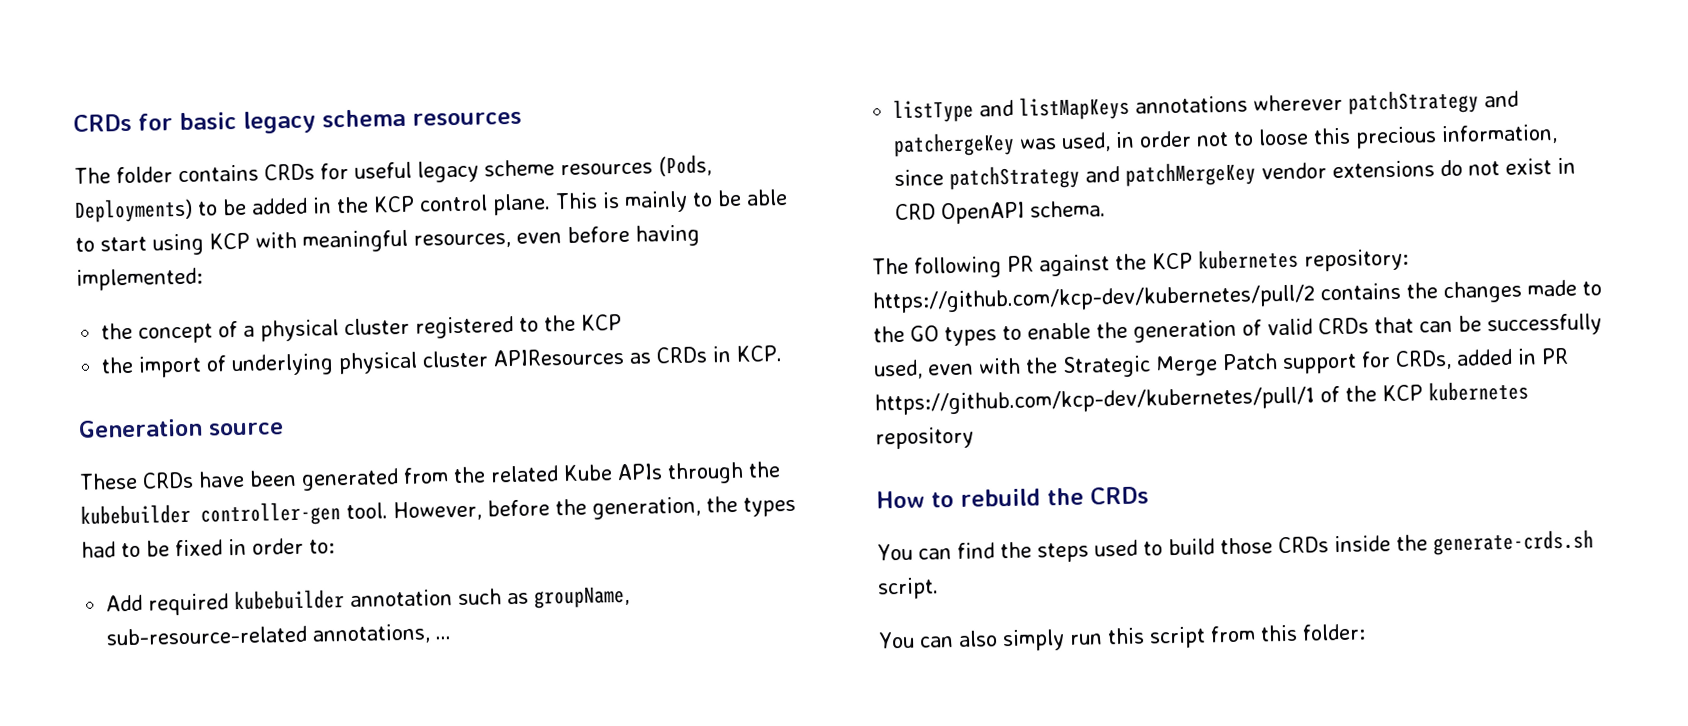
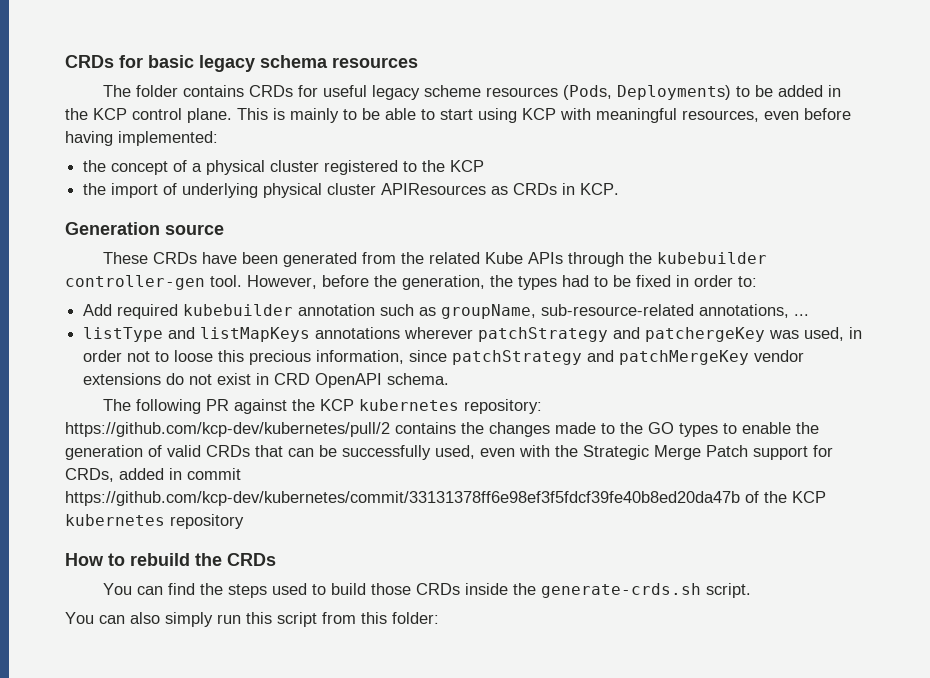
- The following PR against the KCP kubernetes repository: https://github.com/kcp-dev/kubernetes/pull/2 contains the changes made to the GO types to enable the generation of valid CRDs that can be successfully used, even with the Strategic Merge Patch support for CRDs, added in PR https://github.com/kcp-dev/kubernetes/pull/1 of the KCP kubernetes repository
+ The following PR against the KCP kubernetes repository: https://github.com/kcp-dev/kubernetes/pull/2 contains the changes made to the GO types to enable the generation of valid CRDs that can be successfully used, even with the Strategic Merge Patch support for CRDs, added in commit https://github.com/kcp-dev/kubernetes/commit/33131378ff6e98ef3f5fdcf39fe40b8ed20da47b of the KCP kubernetes repository

